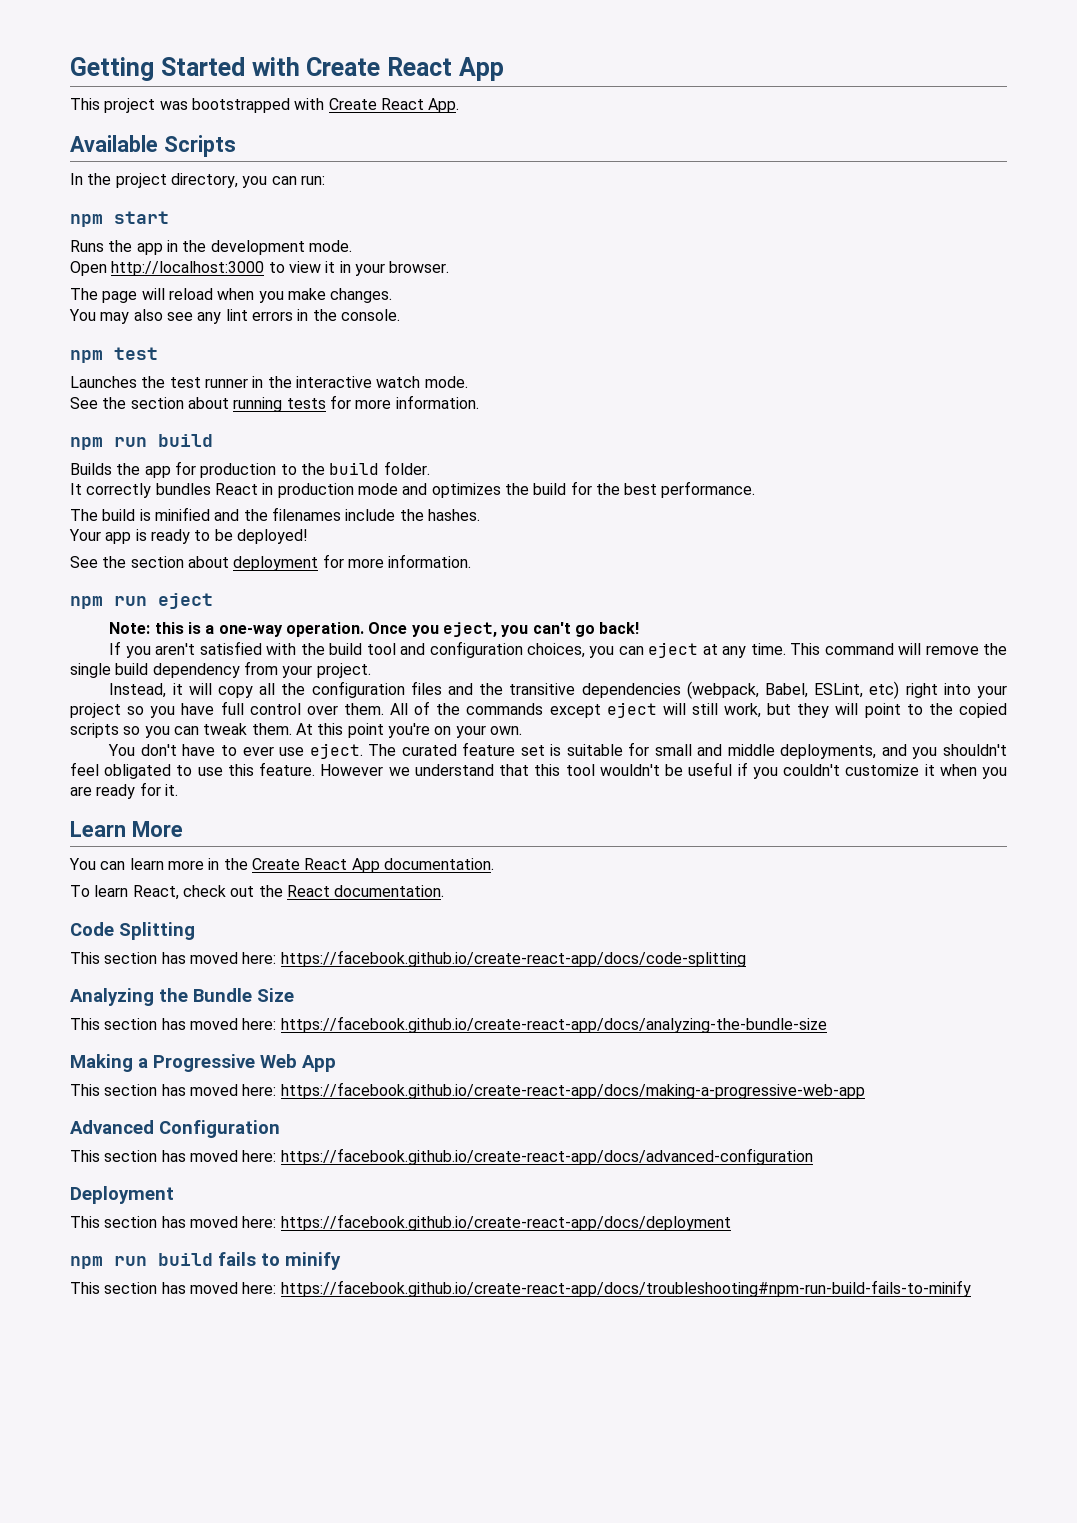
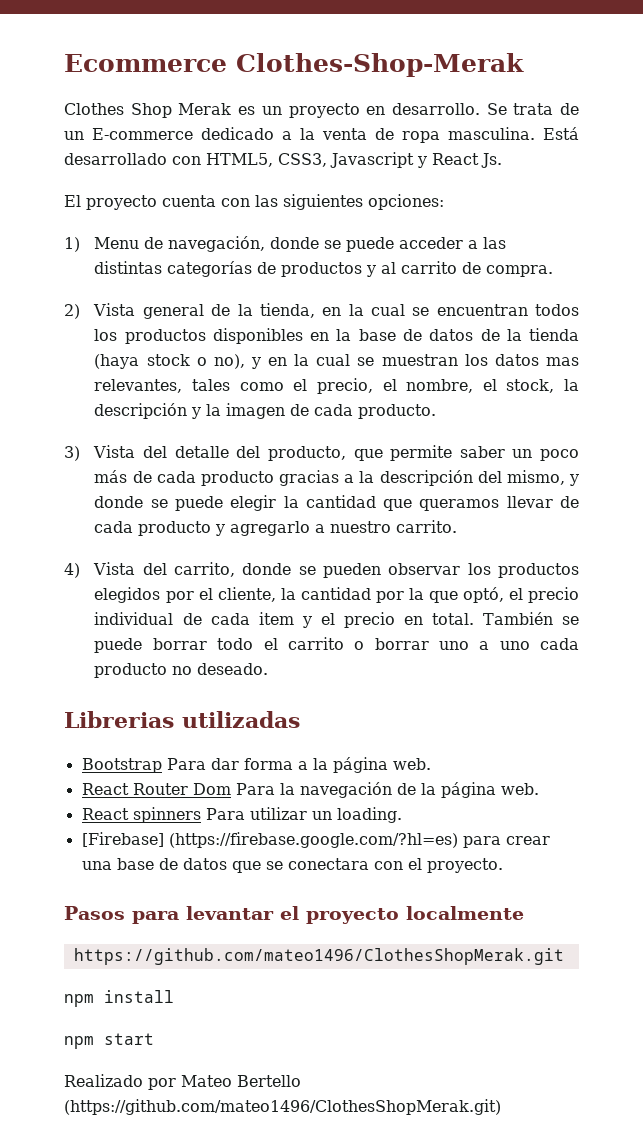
- Getting Started with Create React App
- This project was bootstrapped with Create React App.
- Available Scripts
- In the project directory, you can run:
+ Ecommerce Clothes-Shop-Merak
+ Clothes Shop Merak es un proyecto en desarrollo. Se trata de un E-commerce dedicado a la venta de ropa masculina. Está desarrollado con HTML5, CSS3, Javascript y React Js.
+ El proyecto cuenta con las siguientes opciones:
+ 1) Menu de navegación, donde se puede acceder a las distintas categorías de productos y al carrito de compra.
+ 2) Vista general de la tienda, en la cual se encuentran todos los productos disponibles en la base de datos de la tienda (haya stock o no), y en la cual se muestran los datos mas relevantes, tales como el precio, el nombre, el stock, la descripción y la imagen de cada producto.
+ 3) Vista del detalle del producto, que permite saber un poco más de cada producto gracias a la descripción del mismo, y donde se puede elegir la cantidad que queramos llevar de cada producto y agregarlo a nuestro carrito.
+ 4) Vista del carrito, donde se pueden observar los productos elegidos por el cliente, la cantidad por la que optó, el precio individual de cada item y el precio en total. También se puede borrar todo el carrito o borrar uno a uno cada producto no deseado.
+ Librerias utilizadas
+ Bootstrap Para dar forma a la página web.
+ React Router Dom Para la navegación de la página web.
+ React spinners Para utilizar un loading.
+ [Firebase] (https://firebase.google.com/?hl=es) para crear una base de datos que se conectara con el proyecto.
+ Pasos para levantar el proyecto localmente
+ https://github.com/mateo1496/ClothesShopMerak.git
+ npm install
  npm start
- Runs the app in the development mode.
- Open http://localhost:3000 to view it in your browser.
- The page will reload when you make changes.
- You may also see any lint errors in the console.
- npm test
- Launches the test runner in the interactive watch mode.
- See the section about running tests for more information.
- npm run build
- Builds the app for production to the build folder.
- It correctly bundles React in production mode and optimizes the build for the best performance.
- The build is minified and the filenames include the hashes.
- Your app is ready to be deployed!
- See the section about deployment for more information.
- npm run eject
- Note: this is a one-way operation. Once you eject, you can't go back!
- If you aren't satisfied with the build tool and configuration choices, you can eject at any time. This command will remove the single build dependency from your project.
- Instead, it will copy all the configuration files and the transitive dependencies (webpack, Babel, ESLint, etc) right into your project so you have full control over them. All of the commands except eject will still work, but they will point to the copied scripts so you can tweak them. At this point you're on your own.
- You don't have to ever use eject. The curated feature set is suitable for small and middle deployments, and you shouldn't feel obligated to use this feature. However we understand that this tool wouldn't be useful if you couldn't customize it when you are ready for it.
- Learn More
- You can learn more in the Create React App documentation.
- To learn React, check out the React documentation.
- Code Splitting
- This section has moved here: https://facebook.github.io/create-react-app/docs/code-splitting
- Analyzing the Bundle Size
- This section has moved here: https://facebook.github.io/create-react-app/docs/analyzing-the-bundle-size
- Making a Progressive Web App
- This section has moved here: https://facebook.github.io/create-react-app/docs/making-a-progressive-web-app
- Advanced Configuration
- This section has moved here: https://facebook.github.io/create-react-app/docs/advanced-configuration
- Deployment
- This section has moved here: https://facebook.github.io/create-react-app/docs/deployment
- npm run build fails to minify
- This section has moved here: https://facebook.github.io/create-react-app/docs/troubleshooting#npm-run-build-fails-to-minify
+ Realizado por Mateo Bertello (https://github.com/mateo1496/ClothesShopMerak.git)

